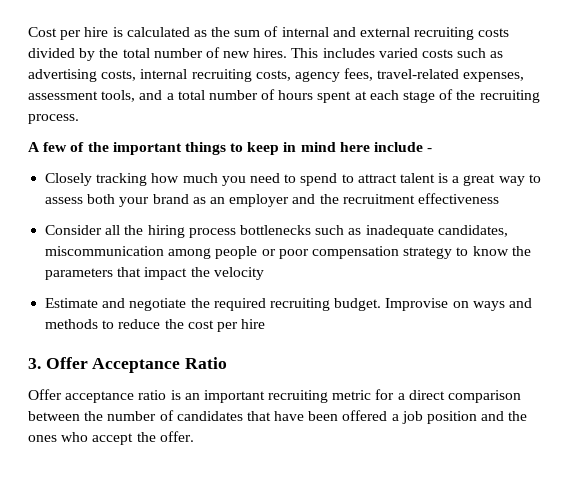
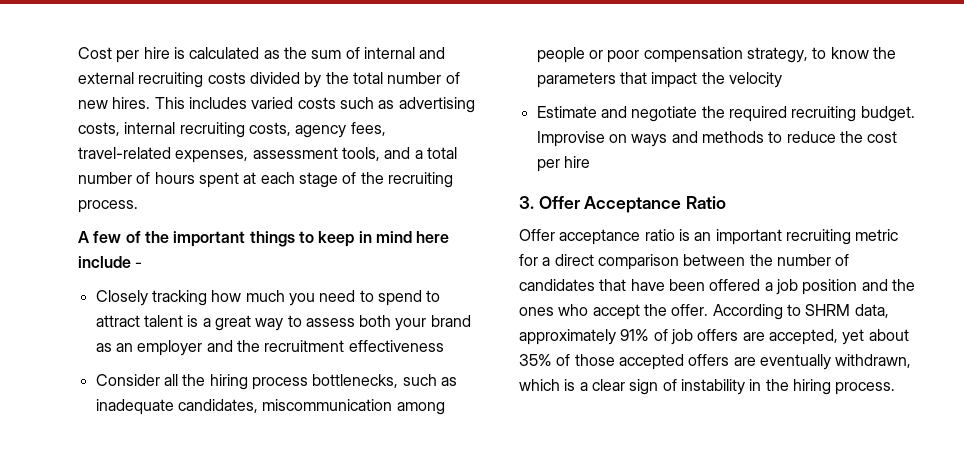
- Consider all the hiring process bottlenecks such as inadequate candidates, miscommunication among people or poor compensation strategy to know the parameters that impact the velocity
+ Consider all the hiring process bottlenecks, such as inadequate candidates, miscommunication among people or poor compensation strategy, to know the parameters that impact the velocity
+ According to SHRM data, approximately 91% of job offers are accepted, yet about 35% of those accepted offers are eventually withdrawn, which is a clear sign of instability in the hiring process.

